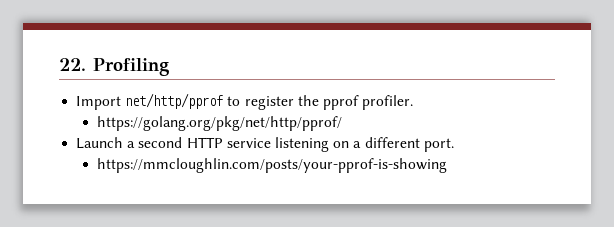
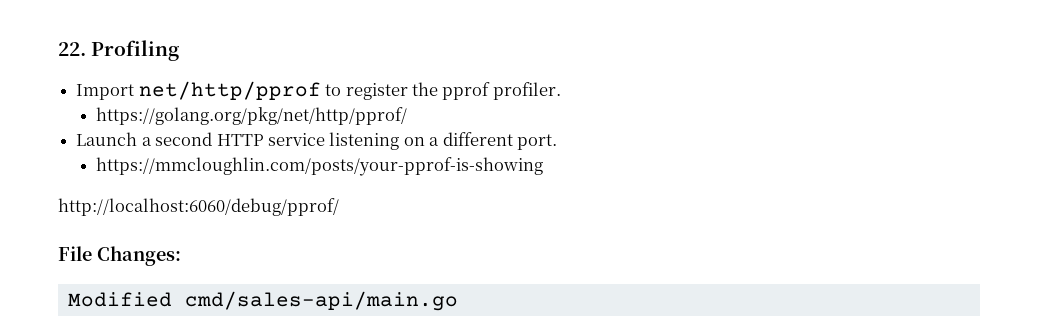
+ http://localhost:6060/debug/pprof/
+ File Changes:
+ Modified cmd/sales-api/main.go

